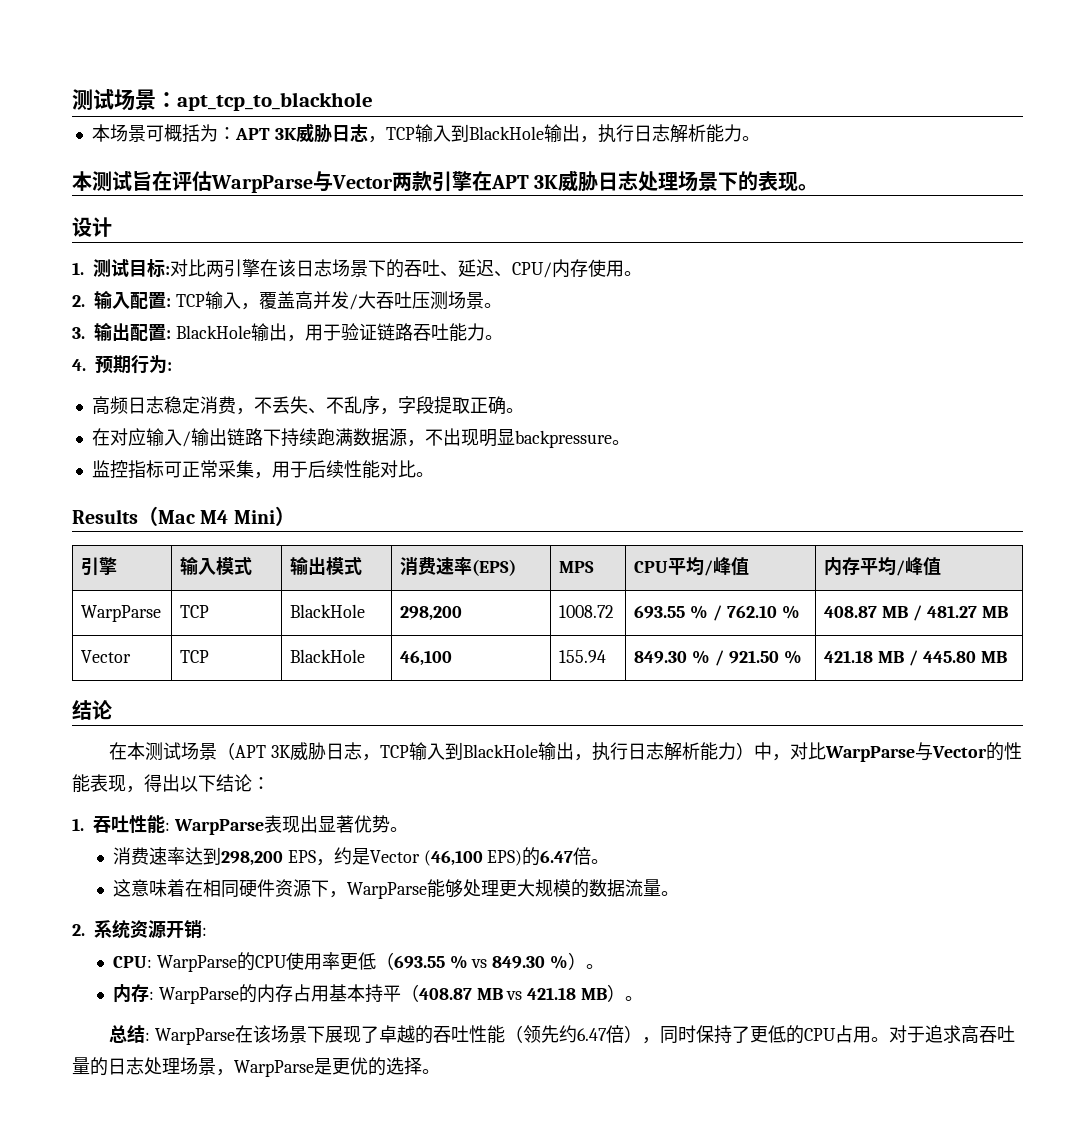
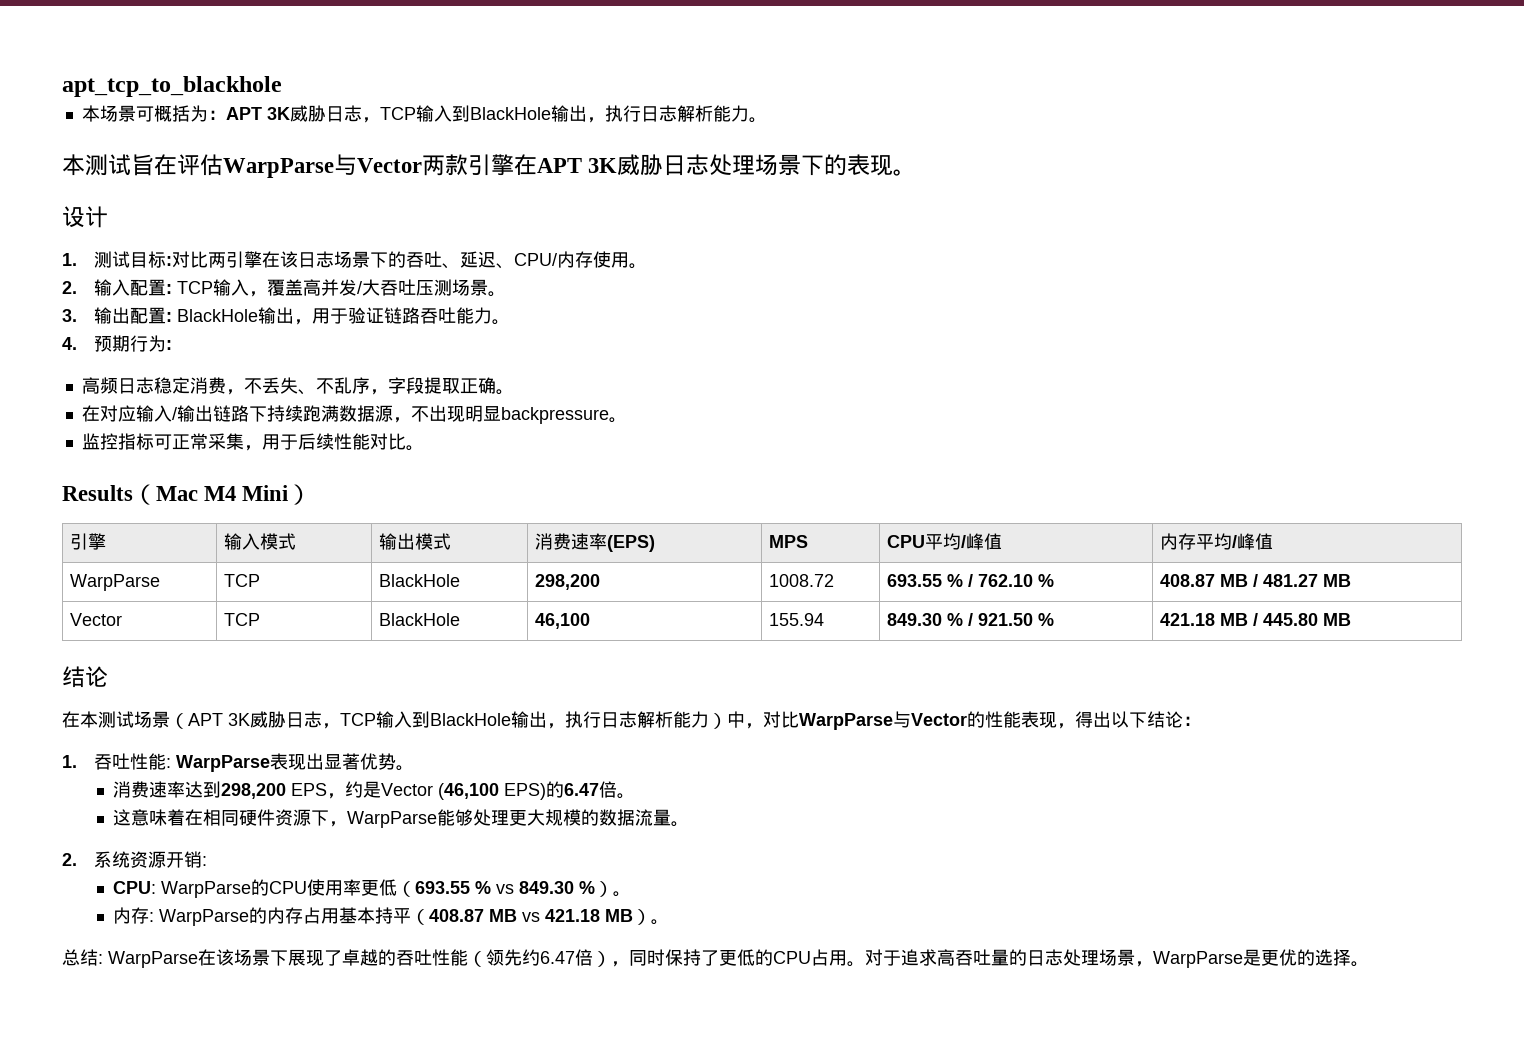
- 测试场景：apt_tcp_to_blackhole
+ apt_tcp_to_blackhole

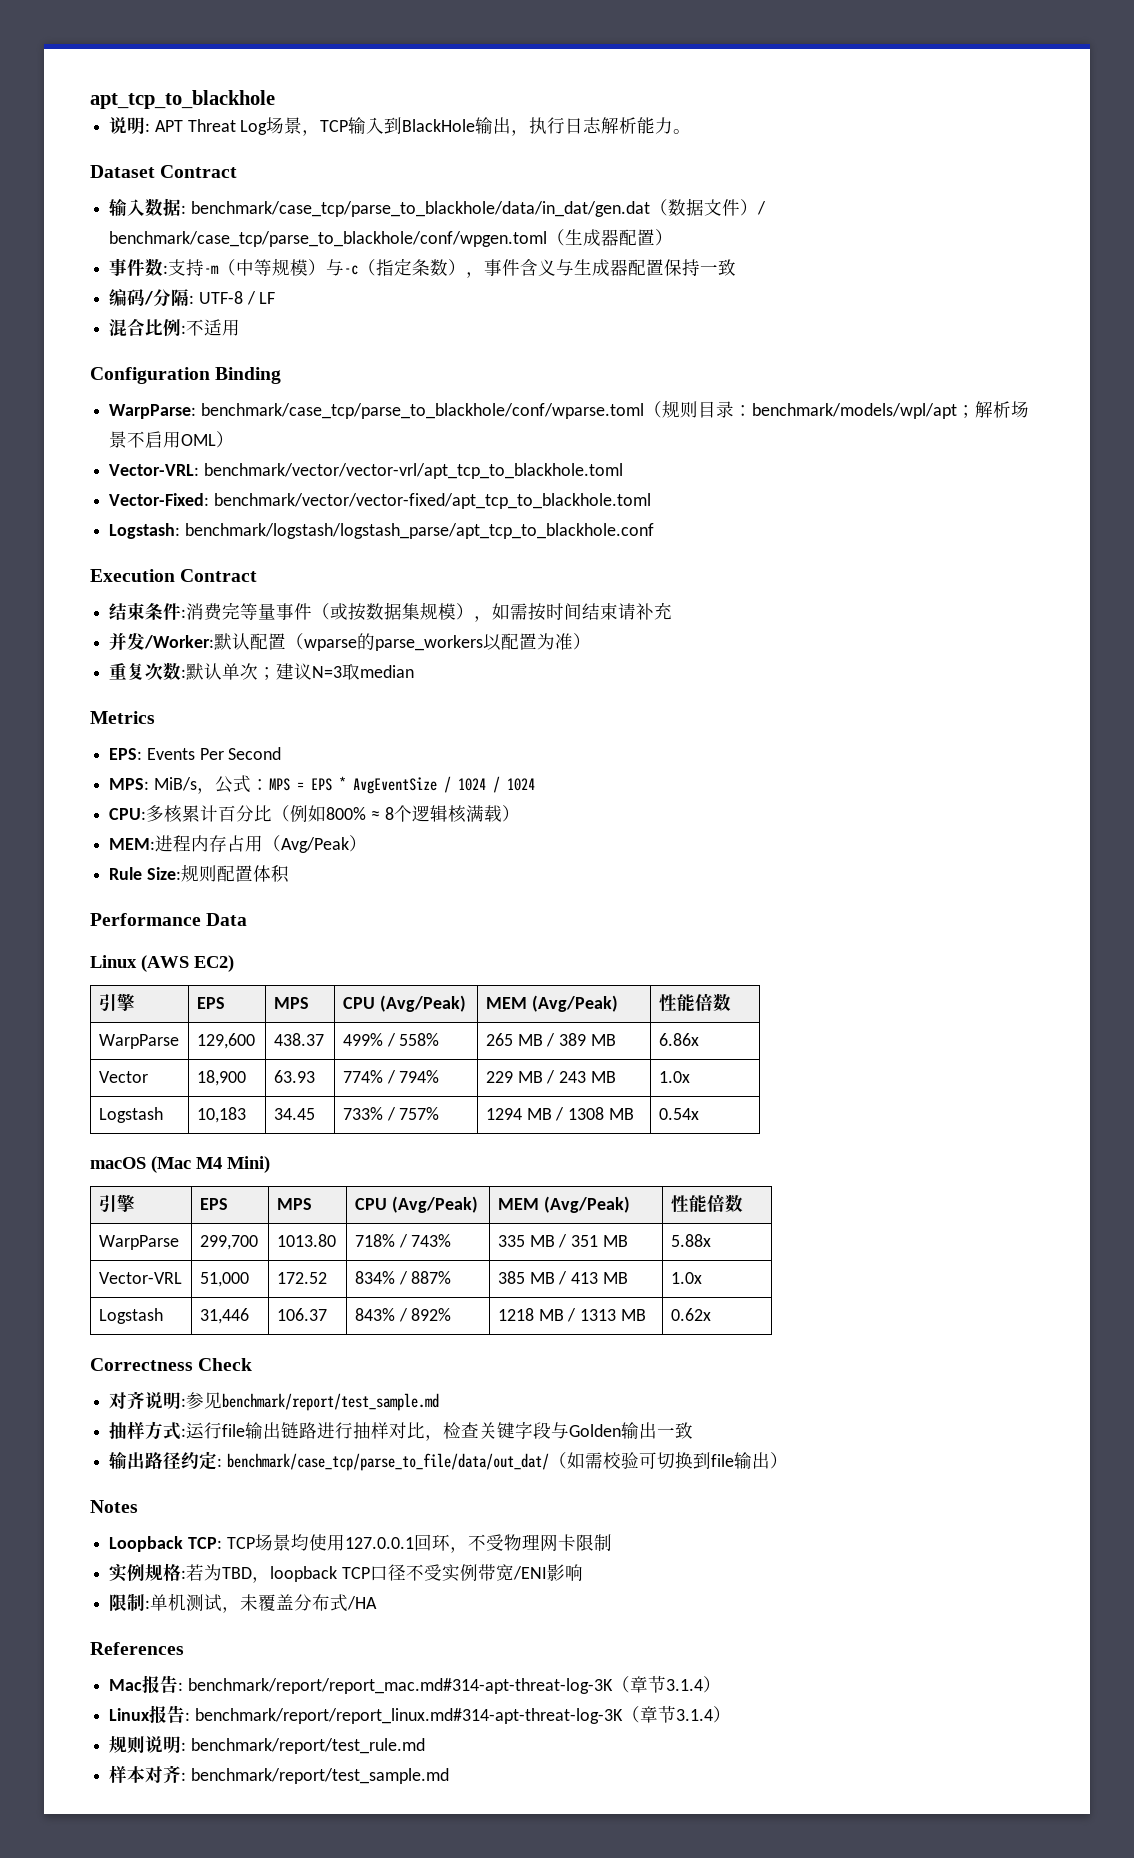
- 本场景可概括为：APT 3K威胁日志，TCP输入到BlackHole输出，执行日志解析能力。
+ 说明: APT Threat Log场景，TCP输入到BlackHole输出，执行日志解析能力。
- 本测试旨在评估WarpParse与Vector两款引擎在APT 3K威胁日志处理场景下的表现。
- 设计
- 1.测试目标:对比两引擎在该日志场景下的吞吐、延迟、CPU/内存使用。
- 2.输入配置: TCP输入，覆盖高并发/大吞吐压测场景。
- 3.输出配置: BlackHole输出，用于验证链路吞吐能力。
- 4.预期行为:
- 高频日志稳定消费，不丢失、不乱序，字段提取正确。
- 在对应输入/输出链路下持续跑满数据源，不出现明显backpressure。
- 监控指标可正常采集，用于后续性能对比。
- Results（Mac M4 Mini）
- 引擎 | 输入模式 | 输出模式 | 消费速率(EPS) | MPS | CPU平均/峰值 | 内存平均/峰值
- WarpParse | TCP | BlackHole | 298,200 | 1008.72 | 693.55 % / 762.10 % | 408.87 MB / 481.27 MB
- Vector | TCP | BlackHole | 46,100 | 155.94 | 849.30 % / 921.50 % | 421.18 MB / 445.80 MB
- 结论
- 在本测试场景（APT 3K威胁日志，TCP输入到BlackHole输出，执行日志解析能力）中，对比WarpParse与Vector的性能表现，得出以下结论：
- 1.吞吐性能: WarpParse表现出显著优势。
- 消费速率达到298,200 EPS，约是Vector (46,100 EPS)的6.47倍。
- 这意味着在相同硬件资源下，WarpParse能够处理更大规模的数据流量。
- 2.系统资源开销:
- CPU: WarpParse的CPU使用率更低（693.55 % vs 849.30 %）。
- 内存: WarpParse的内存占用基本持平（408.87 MB vs 421.18 MB）。
- 总结: WarpParse在该场景下展现了卓越的吞吐性能（领先约6.47倍），同时保持了更低的CPU占用。对于追求高吞吐量的日志处理场景，WarpParse是更优的选择。
+ Dataset Contract
+ 输入数据: benchmark/case_tcp/parse_to_blackhole/data/in_dat/gen.dat（数据文件）/ benchmark/case_tcp/parse_to_blackhole/conf/wpgen.toml（生成器配置）
+ 事件数:支持-m（中等规模）与-c（指定条数），事件含义与生成器配置保持一致
+ 编码/分隔: UTF-8 / LF
+ 混合比例:不适用
+ Configuration Binding
+ WarpParse: benchmark/case_tcp/parse_to_blackhole/conf/wparse.toml（规则目录：benchmark/models/wpl/apt；解析场景不启用OML）
+ Vector-VRL: benchmark/vector/vector-vrl/apt_tcp_to_blackhole.toml
+ Vector-Fixed: benchmark/vector/vector-fixed/apt_tcp_to_blackhole.toml
+ Logstash: benchmark/logstash/logstash_parse/apt_tcp_to_blackhole.conf
+ Execution Contract
+ 结束条件:消费完等量事件（或按数据集规模），如需按时间结束请补充
+ 并发/Worker:默认配置（wparse的parse_workers以配置为准）
+ 重复次数:默认单次；建议N=3取median
+ Metrics
+ EPS: Events Per Second
+ MPS: MiB/s，公式：MPS = EPS * AvgEventSize / 1024 / 1024
+ CPU:多核累计百分比（例如800% ≈ 8个逻辑核满载）
+ MEM:进程内存占用（Avg/Peak）
+ Rule Size:规则配置体积
+ Performance Data
+ Linux (AWS EC2)
+ 引擎 | EPS | MPS | CPU (Avg/Peak) | MEM (Avg/Peak) | 性能倍数
+ WarpParse | 129,600 | 438.37 | 499% / 558% | 265 MB / 389 MB | 6.86x
+ Vector | 18,900 | 63.93 | 774% / 794% | 229 MB / 243 MB | 1.0x
+ Logstash | 10,183 | 34.45 | 733% / 757% | 1294 MB / 1308 MB | 0.54x
+ macOS (Mac M4 Mini)
+ 引擎 | EPS | MPS | CPU (Avg/Peak) | MEM (Avg/Peak) | 性能倍数
+ WarpParse | 299,700 | 1013.80 | 718% / 743% | 335 MB / 351 MB | 5.88x
+ Vector-VRL | 51,000 | 172.52 | 834% / 887% | 385 MB / 413 MB | 1.0x
+ Logstash | 31,446 | 106.37 | 843% / 892% | 1218 MB / 1313 MB | 0.62x
+ Correctness Check
+ 对齐说明:参见benchmark/report/test_sample.md
+ 抽样方式:运行file输出链路进行抽样对比，检查关键字段与Golden输出一致
+ 输出路径约定: benchmark/case_tcp/parse_to_file/data/out_dat/（如需校验可切换到file输出）
+ Notes
+ Loopback TCP: TCP场景均使用127.0.0.1回环，不受物理网卡限制
+ 实例规格:若为TBD，loopback TCP口径不受实例带宽/ENI影响
+ 限制:单机测试，未覆盖分布式/HA
+ References
+ Mac报告: benchmark/report/report_mac.md#314-apt-threat-log-3K（章节3.1.4）
+ Linux报告: benchmark/report/report_linux.md#314-apt-threat-log-3K（章节3.1.4）
+ 规则说明: benchmark/report/test_rule.md
+ 样本对齐: benchmark/report/test_sample.md

